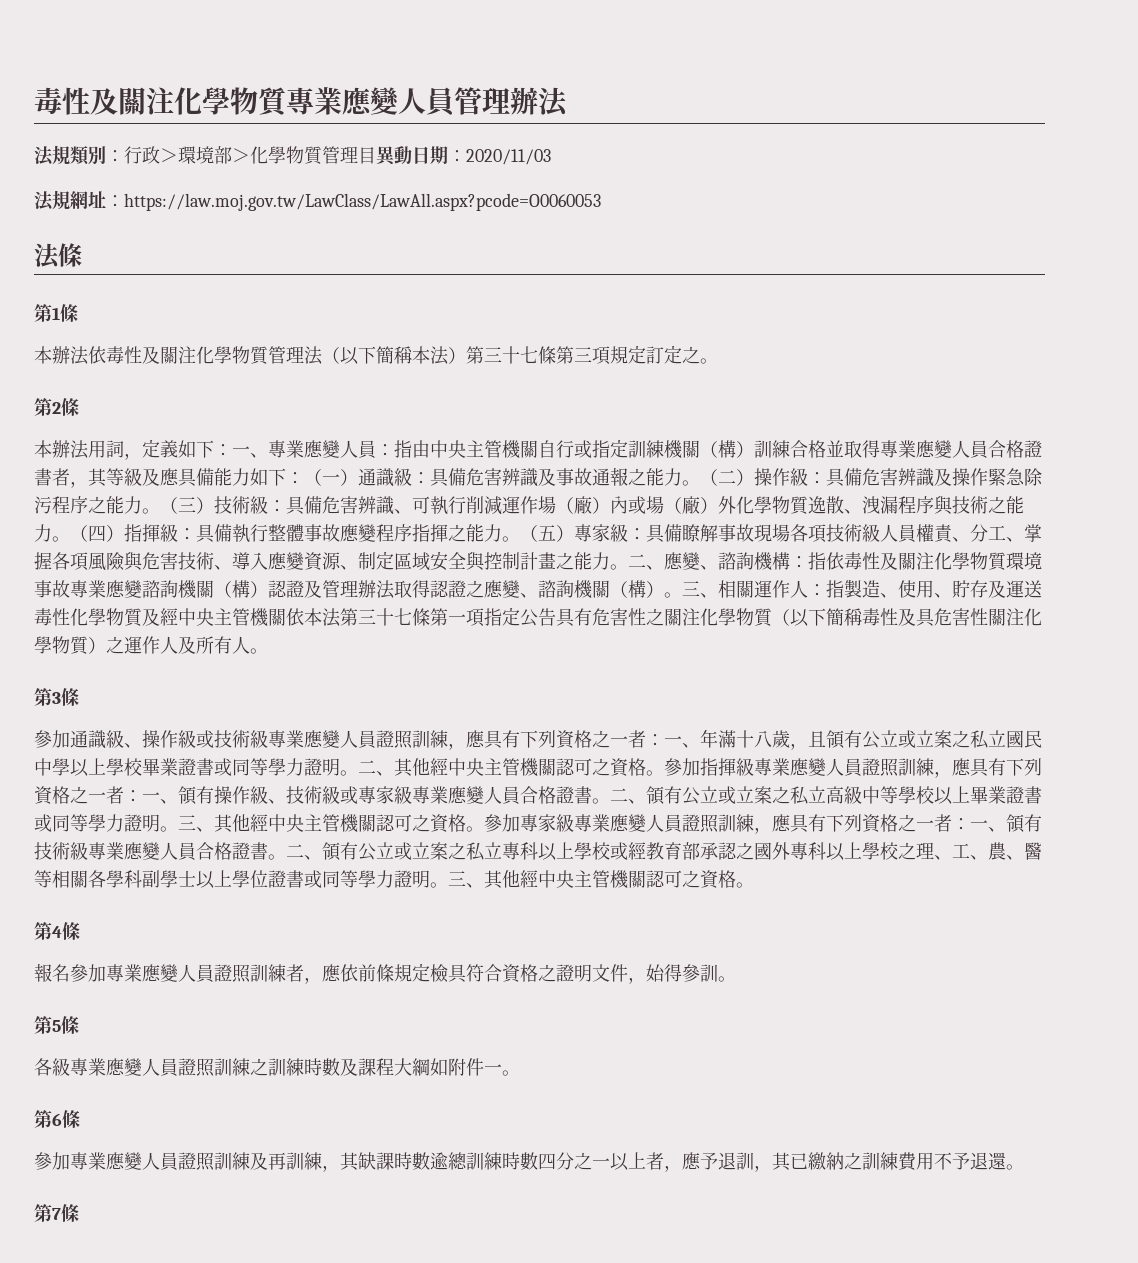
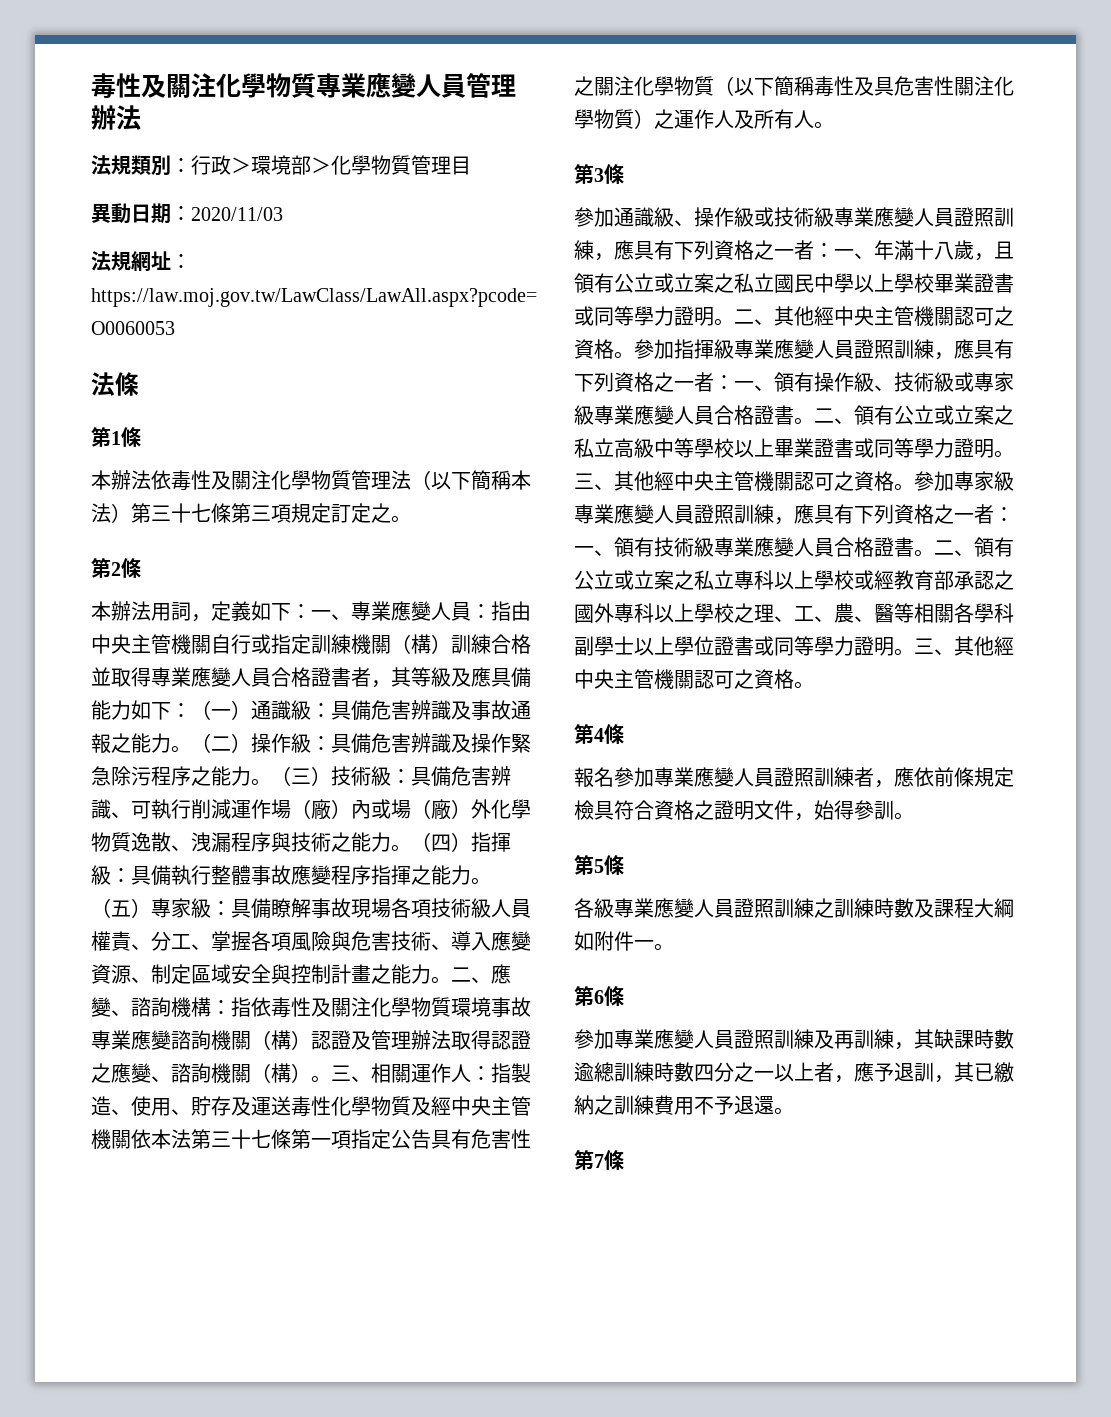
- 法規類別：行政＞環境部＞化學物質管理目異動日期：2020/11/03
+ 法規類別：行政＞環境部＞化學物質管理目
+ 異動日期：2020/11/03

